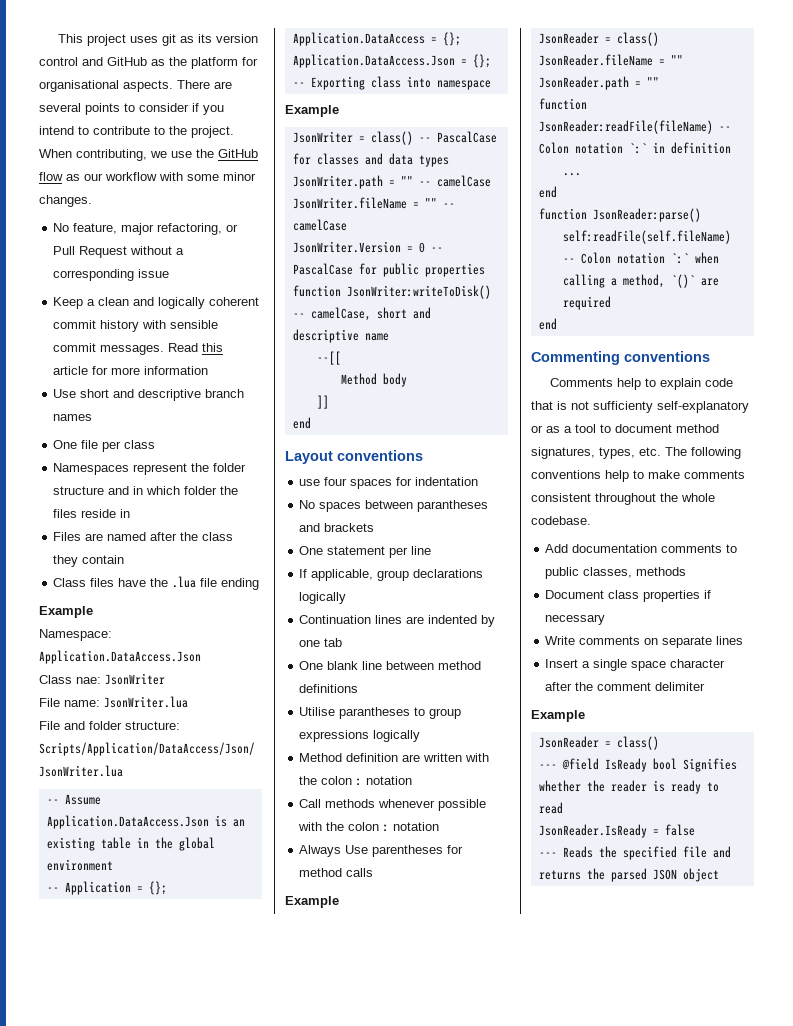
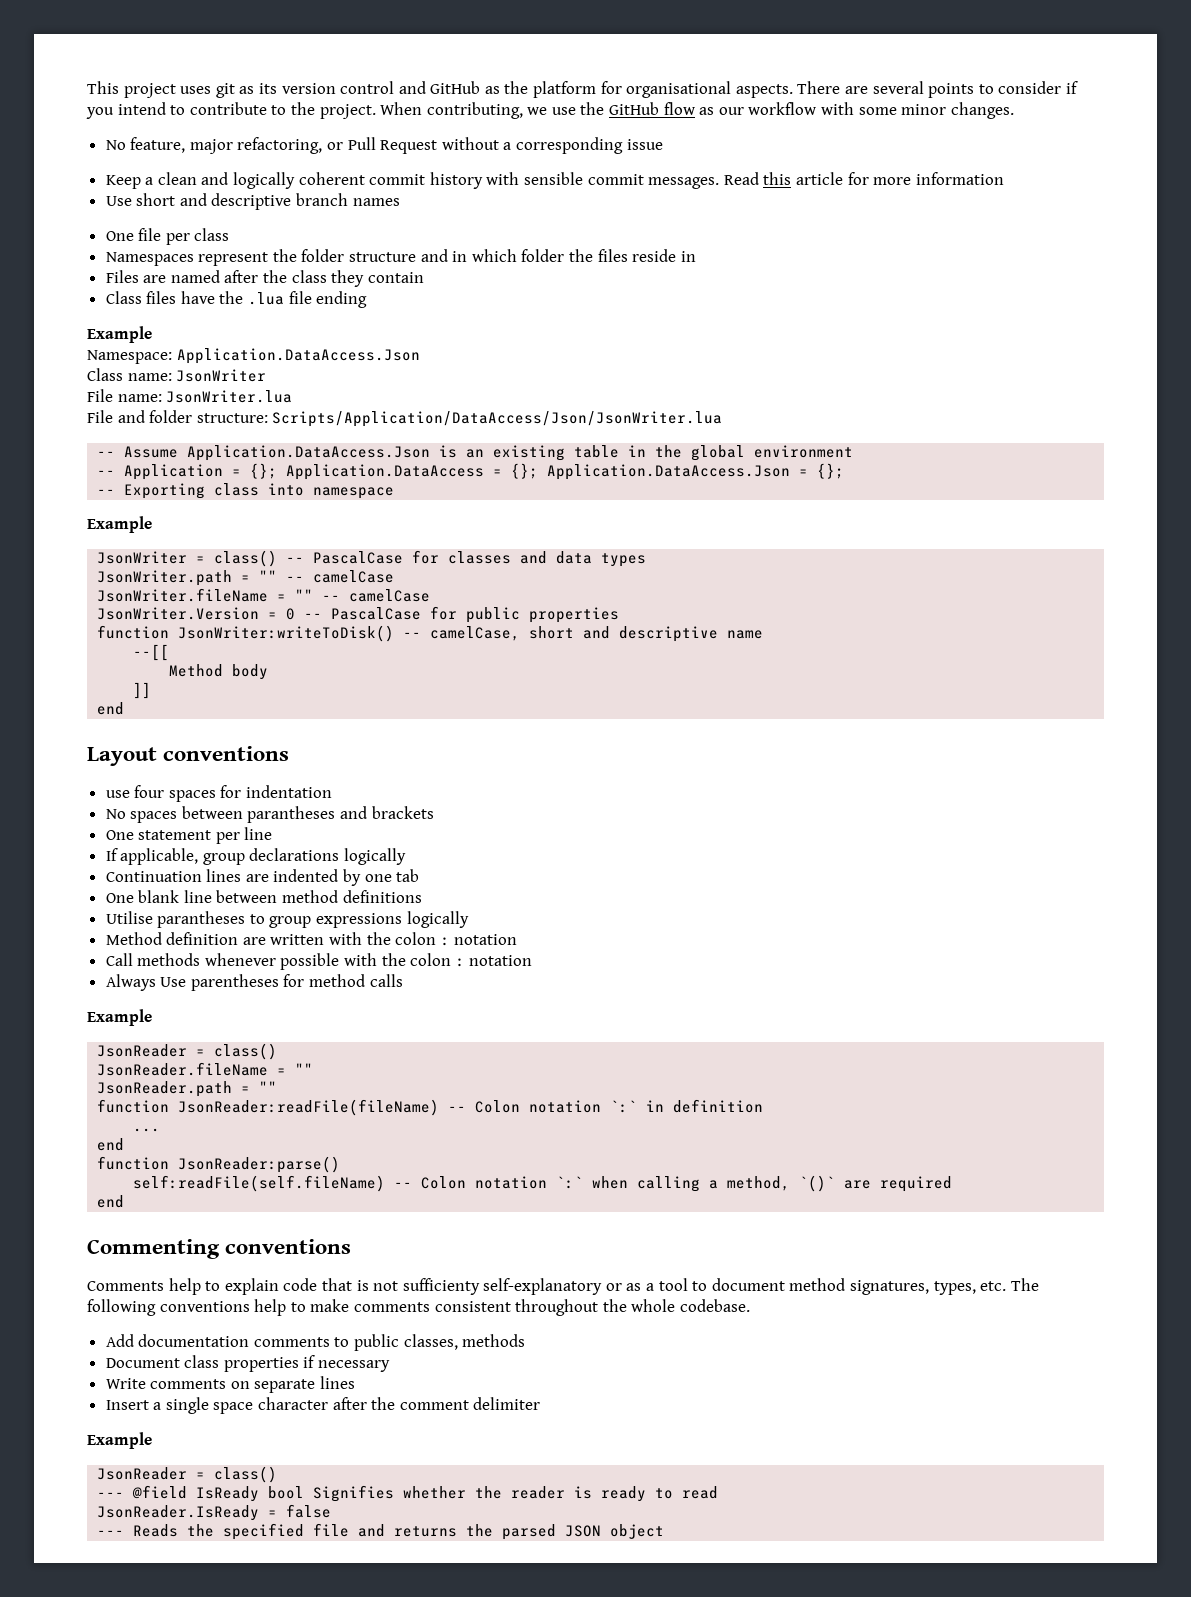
- Class nae: JsonWriter
+ Class name: JsonWriter

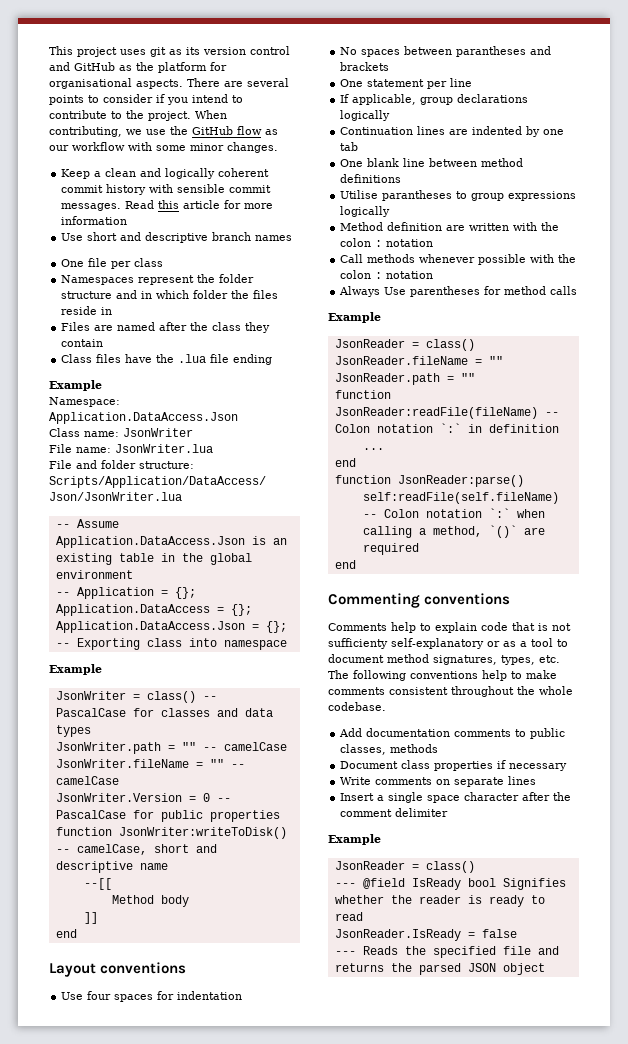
- No feature, major refactoring, or Pull Request without a corresponding issue
- use four spaces for indentation
+ Use four spaces for indentation

